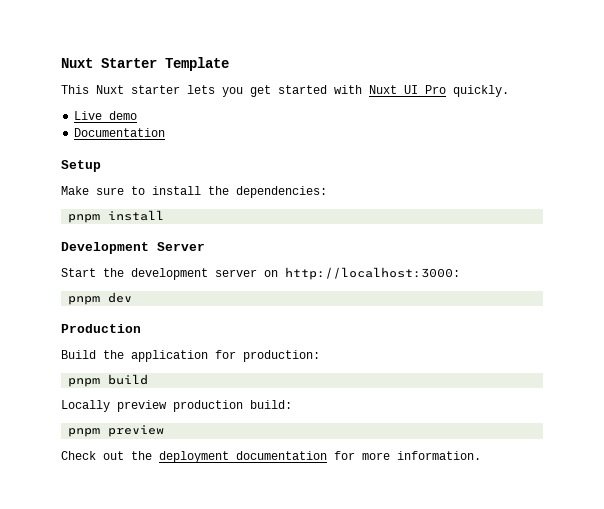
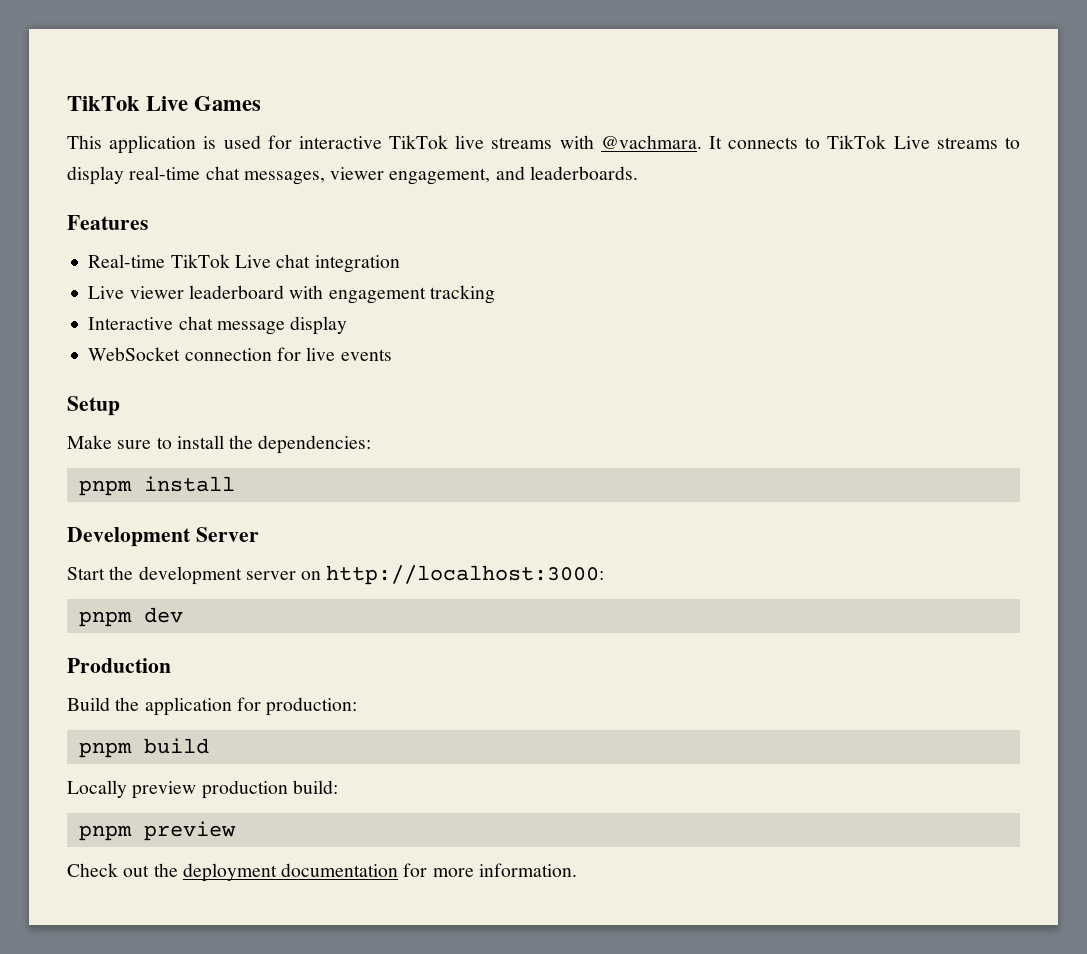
- Nuxt Starter Template
- This Nuxt starter lets you get started with Nuxt UI Pro quickly.
- Live demo
- Documentation
+ TikTok Live Games
+ This application is used for interactive TikTok live streams with @vachmara. It connects to TikTok Live streams to display real-time chat messages, viewer engagement, and leaderboards.
+ Features
+ Real-time TikTok Live chat integration
+ Live viewer leaderboard with engagement tracking
+ Interactive chat message display
+ WebSocket connection for live events

